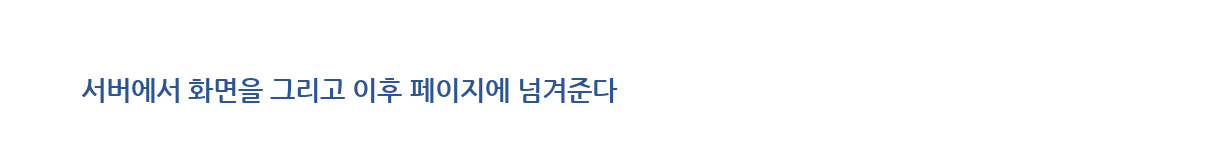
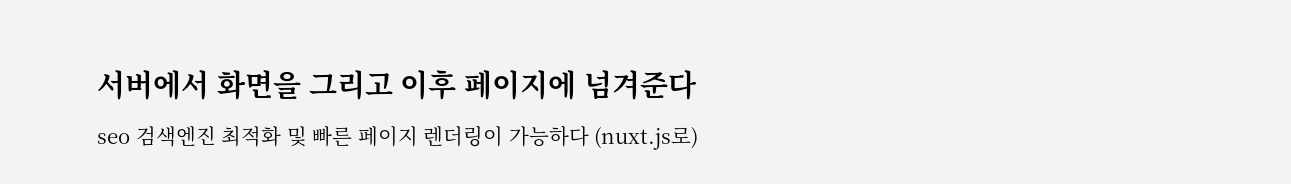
+ seo 검색엔진 최적화 및 빠른 페이지 렌더링이 가능하다 (nuxt.js로)

